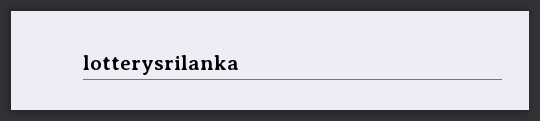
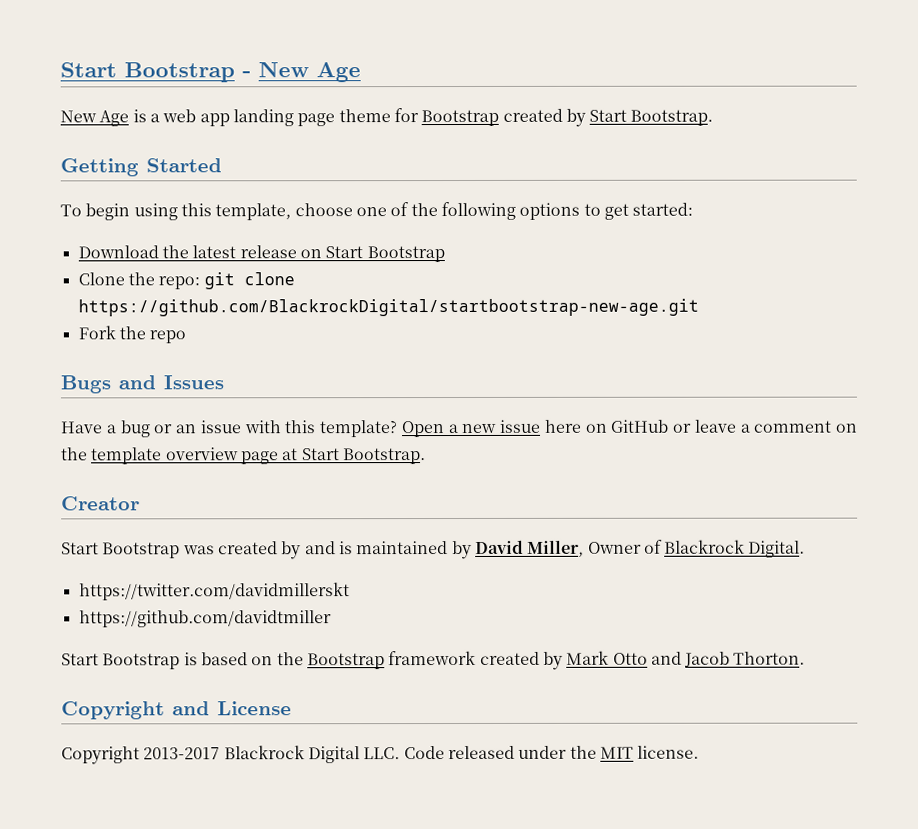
- lotterysrilanka
+ Start Bootstrap - New Age
+ New Age is a web app landing page theme for Bootstrap created by Start Bootstrap.
+ Getting Started
+ To begin using this template, choose one of the following options to get started:
+ Download the latest release on Start Bootstrap
+ Clone the repo: git clone https://github.com/BlackrockDigital/startbootstrap-new-age.git
+ Fork the repo
+ Bugs and Issues
+ Have a bug or an issue with this template? Open a new issue here on GitHub or leave a comment on the template overview page at Start Bootstrap.
+ Creator
+ Start Bootstrap was created by and is maintained by David Miller, Owner of Blackrock Digital.
+ https://twitter.com/davidmillerskt
+ https://github.com/davidtmiller
+ Start Bootstrap is based on the Bootstrap framework created by Mark Otto and Jacob Thorton.
+ Copyright and License
+ Copyright 2013-2017 Blackrock Digital LLC. Code released under the MIT license.

